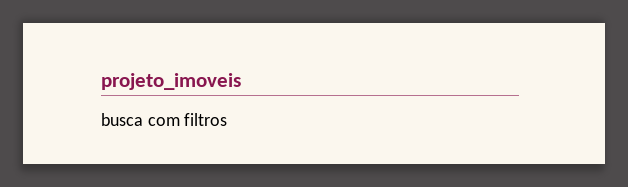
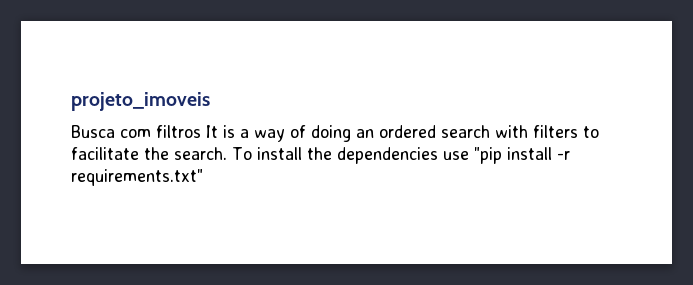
- busca com filtros
+ Busca com filtros It is a way of doing an ordered search with filters to facilitate the search. To install the dependencies use "pip install -r requirements.txt"

